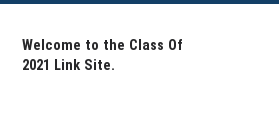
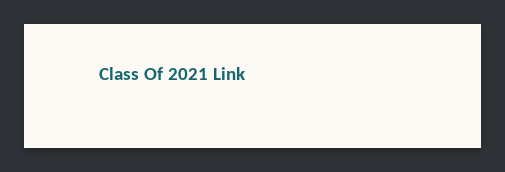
- Welcome to the Class Of 2021 Link Site.
+ Class Of 2021 Link

